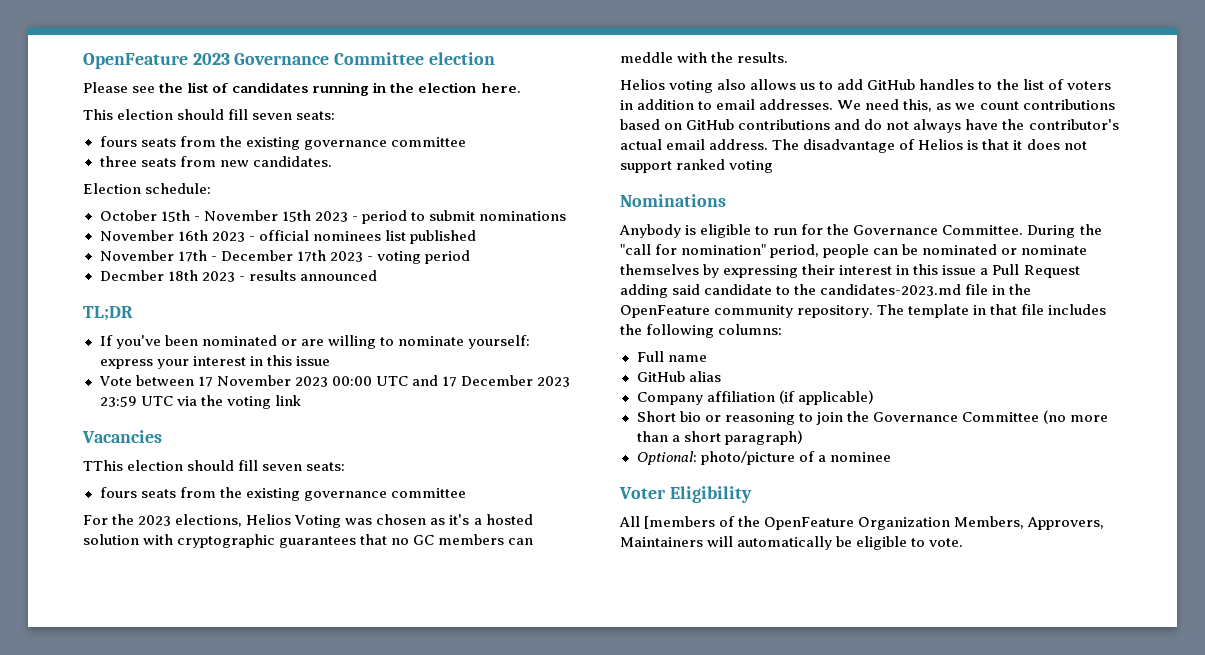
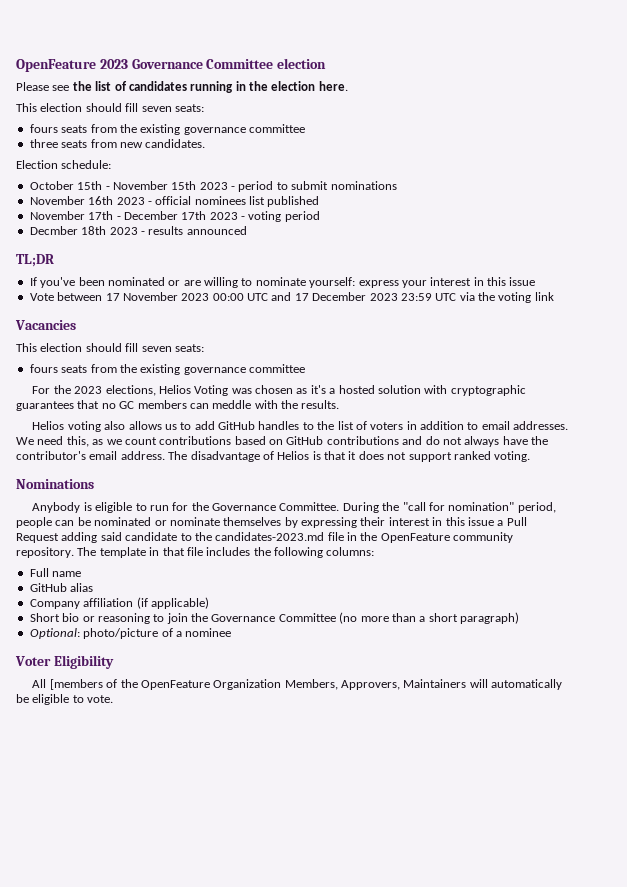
  Vacancies
- TThis election should fill seven seats:
+ This election should fill seven seats:
- We need this, as we count contributions based on GitHub contributions and do not always have the contributor's actual email address.
+ We need this, as we count contributions based on GitHub contributions and do not always have the contributor's email address.
- The disadvantage of Helios is that it does not support ranked voting
+ The disadvantage of Helios is that it does not support ranked voting.

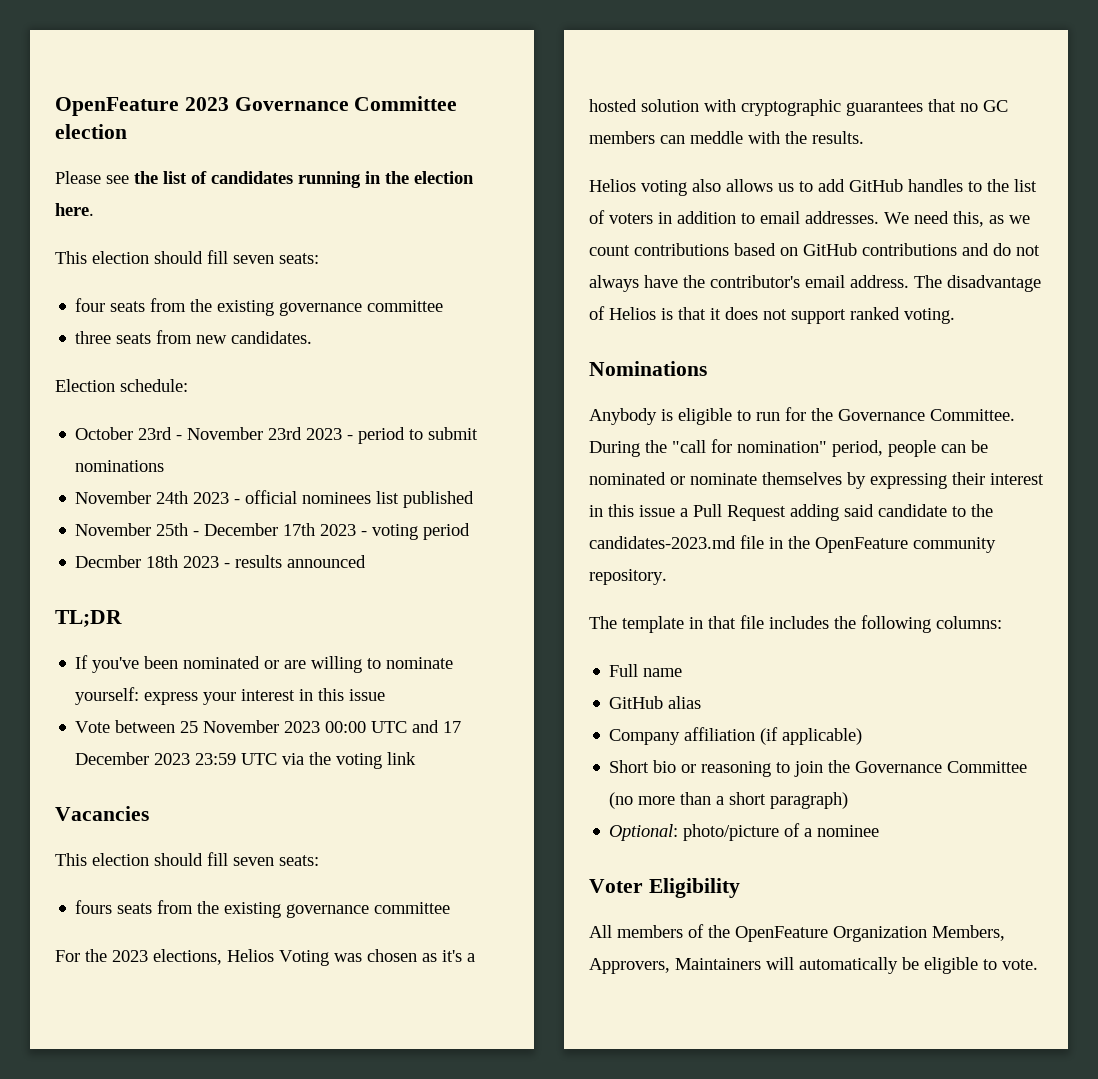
  Please see the list of candidates running in the election here.
  This election should fill seven seats:
- fours seats from the existing governance committee
+ four seats from the existing governance committee
- October 15th - November 15th 2023 - period to submit nominations
+ October 23rd - November 23rd 2023 - period to submit nominations
- November 16th 2023 - official nominees list published
+ November 24th 2023 - official nominees list published
- November 17th - December 17th 2023 - voting period
+ November 25th - December 17th 2023 - voting period
- Vote between 17 November 2023 00:00 UTC and 17 December 2023 23:59 UTC via the voting link
+ Vote between 25 November 2023 00:00 UTC and 17 December 2023 23:59 UTC via the voting link
- During the "call for nomination" period, people can be nominated or nominate themselves by expressing their interest in this issue a Pull Request adding said candidate to the candidates-2023.md file in the OpenFeature community repository. The template in that file includes the following columns:
+ During the "call for nomination" period, people can be nominated or nominate themselves by expressing their interest in this issue a Pull Request adding said candidate to the candidates-2023.md file in the OpenFeature community repository.
+ The template in that file includes the following columns:
- All [members of the OpenFeature Organization Members, Approvers, Maintainers will automatically be eligible to vote.
+ All members of the OpenFeature Organization Members, Approvers, Maintainers will automatically be eligible to vote.

